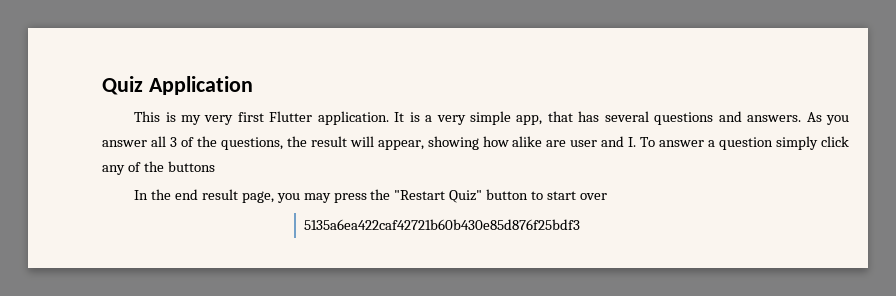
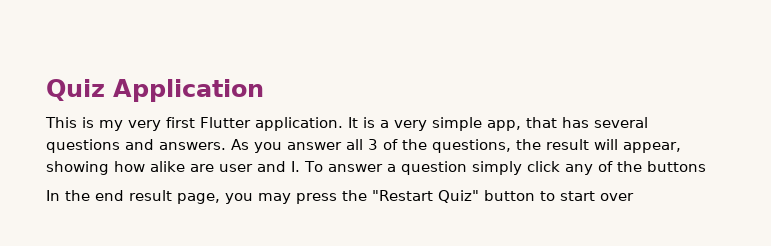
- 5135a6ea422caf42721b60b430e85d876f25bdf3

